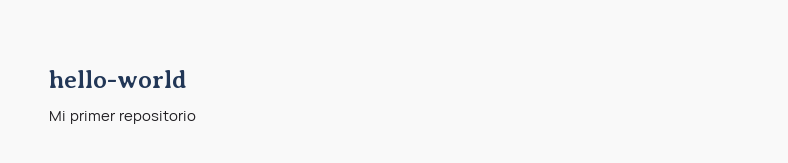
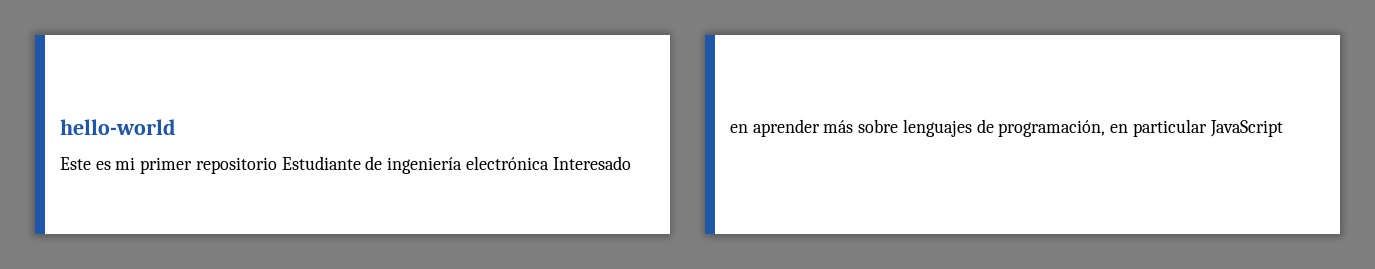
- Mi primer repositorio
+ Este es mi primer repositorio Estudiante de ingeniería electrónica Interesado en aprender más sobre lenguajes de programación, en particular JavaScript

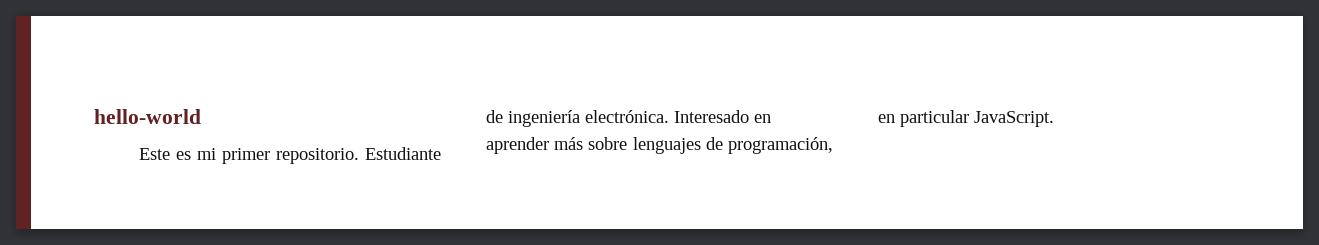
- Este es mi primer repositorio Estudiante de ingeniería electrónica Interesado en aprender más sobre lenguajes de programación, en particular JavaScript
+ Este es mi primer repositorio. Estudiante de ingeniería electrónica. Interesado en aprender más sobre lenguajes de programación, en particular JavaScript.

